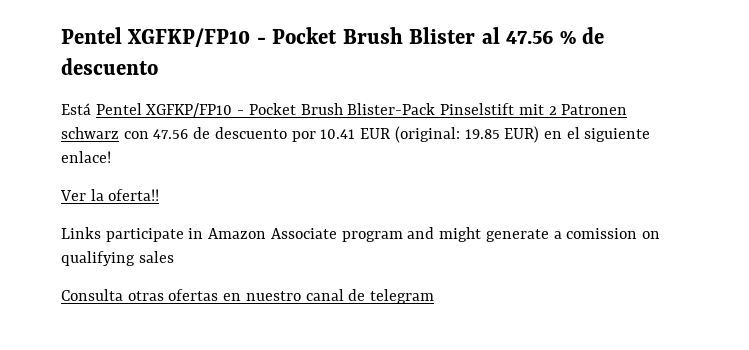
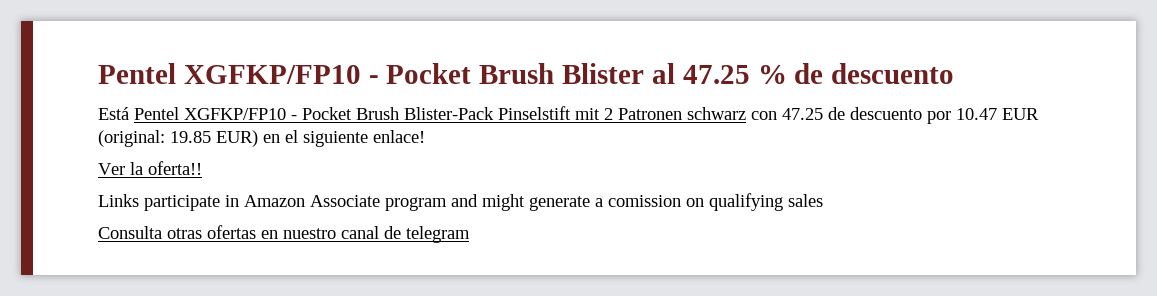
- Pentel XGFKP/FP10 - Pocket Brush Blister al 47.56 % de descuento
+ Pentel XGFKP/FP10 - Pocket Brush Blister al 47.25 % de descuento
- Está Pentel XGFKP/FP10 - Pocket Brush Blister-Pack Pinselstift mit 2 Patronen schwarz con 47.56 de descuento por 10.41 EUR (original: 19.85 EUR) en el siguiente enlace!
+ Está Pentel XGFKP/FP10 - Pocket Brush Blister-Pack Pinselstift mit 2 Patronen schwarz con 47.25 de descuento por 10.47 EUR (original: 19.85 EUR) en el siguiente enlace!

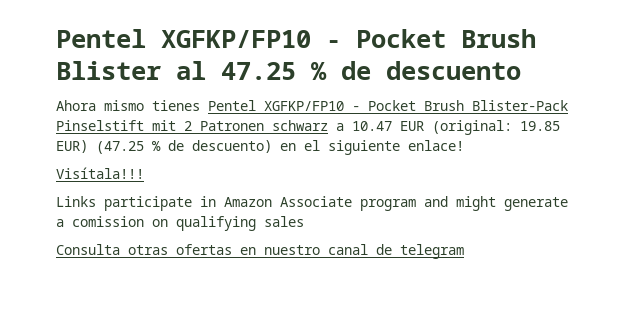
- Está Pentel XGFKP/FP10 - Pocket Brush Blister-Pack Pinselstift mit 2 Patronen schwarz con 47.25 de descuento por 10.47 EUR (original: 19.85 EUR) en el siguiente enlace!
+ Ahora mismo tienes Pentel XGFKP/FP10 - Pocket Brush Blister-Pack Pinselstift mit 2 Patronen schwarz a 10.47 EUR (original: 19.85 EUR) (47.25 % de descuento) en el siguiente enlace!
- Ver la oferta!!
+ Visítala!!!

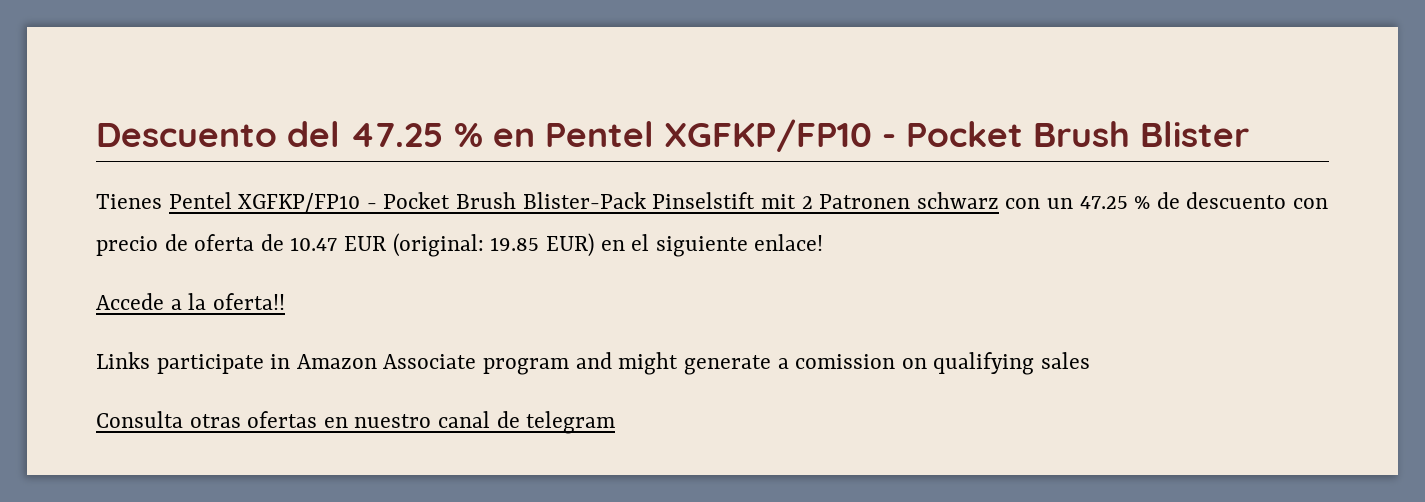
- Pentel XGFKP/FP10 - Pocket Brush Blister al 47.25 % de descuento
- Ahora mismo tienes Pentel XGFKP/FP10 - Pocket Brush Blister-Pack Pinselstift mit 2 Patronen schwarz a 10.47 EUR (original: 19.85 EUR) (47.25 % de descuento) en el siguiente enlace!
+ Descuento del 47.25 % en Pentel XGFKP/FP10 - Pocket Brush Blister
+ Tienes Pentel XGFKP/FP10 - Pocket Brush Blister-Pack Pinselstift mit 2 Patronen schwarz con un 47.25 % de descuento con precio de oferta de 10.47 EUR (original: 19.85 EUR) en el siguiente enlace!
- Visítala!!!
+ Accede a la oferta!!

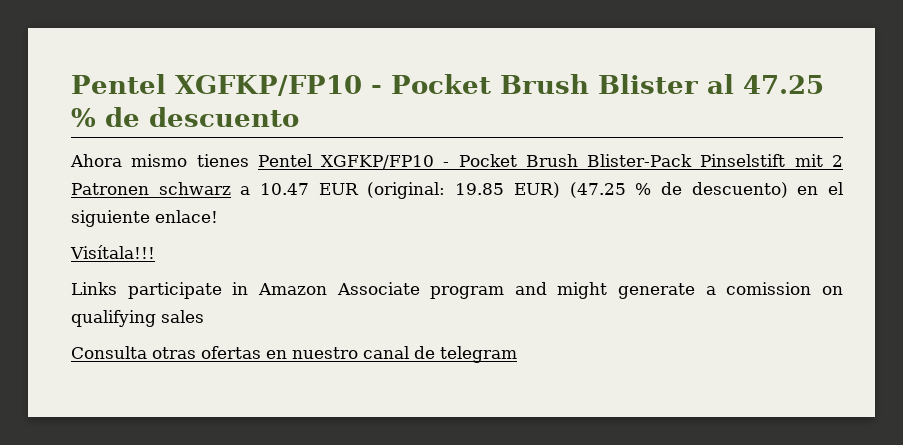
- Descuento del 47.25 % en Pentel XGFKP/FP10 - Pocket Brush Blister
- Tienes Pentel XGFKP/FP10 - Pocket Brush Blister-Pack Pinselstift mit 2 Patronen schwarz con un 47.25 % de descuento con precio de oferta de 10.47 EUR (original: 19.85 EUR) en el siguiente enlace!
+ Pentel XGFKP/FP10 - Pocket Brush Blister al 47.25 % de descuento
+ Ahora mismo tienes Pentel XGFKP/FP10 - Pocket Brush Blister-Pack Pinselstift mit 2 Patronen schwarz a 10.47 EUR (original: 19.85 EUR) (47.25 % de descuento) en el siguiente enlace!
- Accede a la oferta!!
+ Visítala!!!

